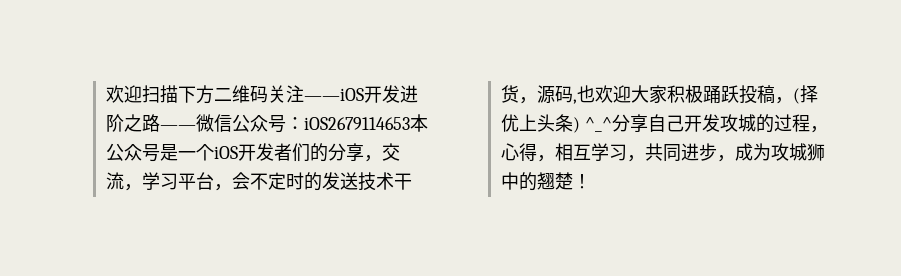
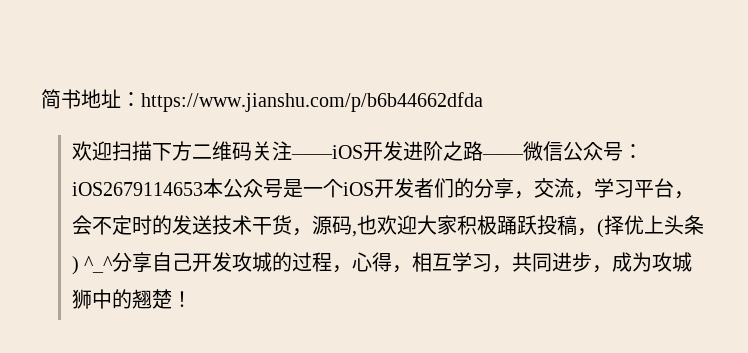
+ 简书地址：https://www.jianshu.com/p/b6b44662dfda

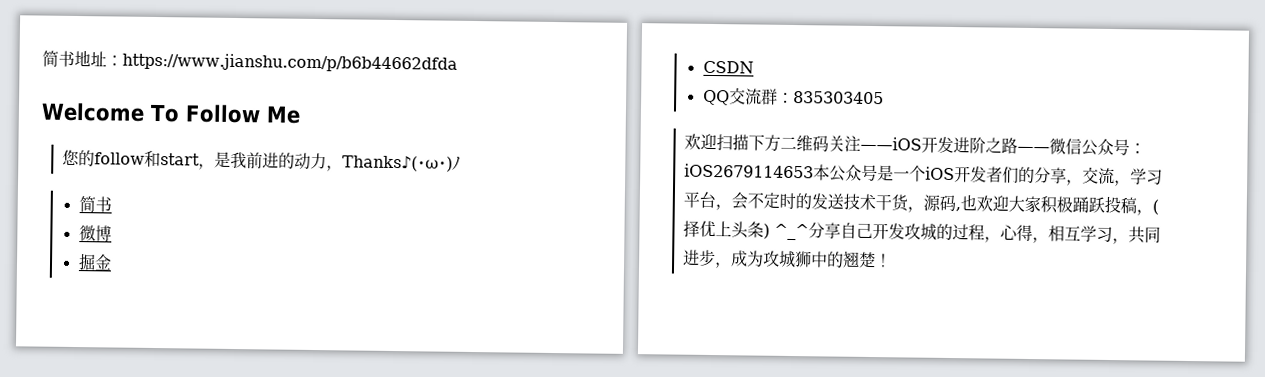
+ Welcome To Follow Me
+ 您的follow和start，是我前进的动力，Thanks♪(･ω･)ﾉ
+ 简书
+ 微博
+ 掘金
+ CSDN
+ QQ交流群：835303405

